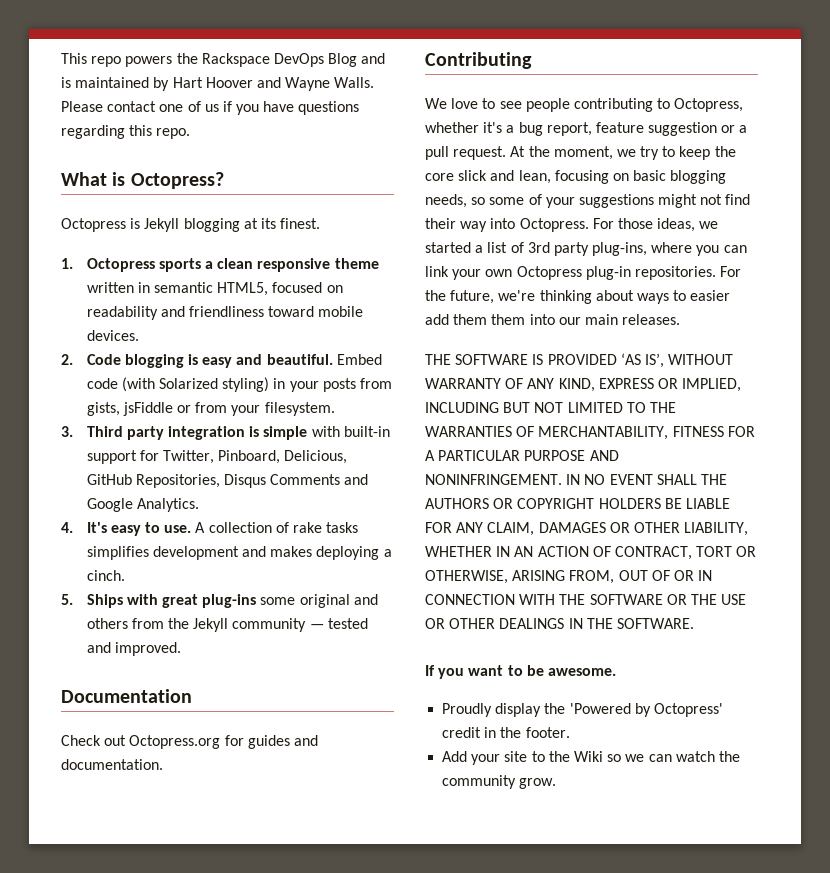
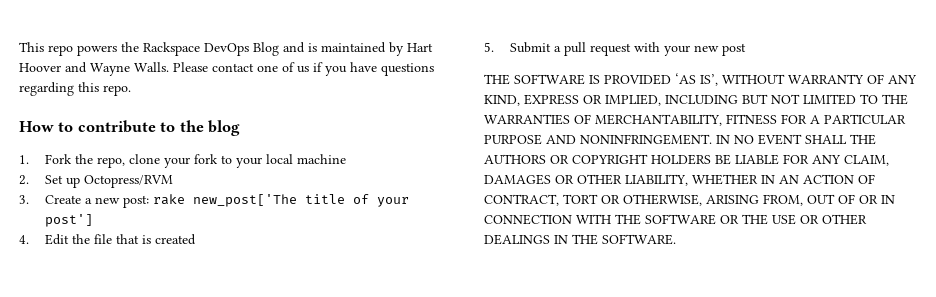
- What is Octopress?
- Octopress is Jekyll blogging at its finest.
- 1. Octopress sports a clean responsive theme written in semantic HTML5, focused on readability and friendliness toward mobile devices.
- 2. Code blogging is easy and beautiful. Embed code (with Solarized styling) in your posts from gists, jsFiddle or from your filesystem.
- 3. Third party integration is simple with built-in support for Twitter, Pinboard, Delicious, GitHub Repositories, Disqus Comments and Google Analytics.
- 4. It's easy to use. A collection of rake tasks simplifies development and makes deploying a cinch.
- 5. Ships with great plug-ins some original and others from the Jekyll community — tested and improved.
- Documentation
- Check out Octopress.org for guides and documentation.
- Contributing
- We love to see people contributing to Octopress, whether it's a bug report, feature suggestion or a pull request. At the moment, we try to keep the core slick and lean, focusing on basic blogging needs, so some of your suggestions might not find their way into Octopress. For those ideas, we started a list of 3rd party plug-ins, where you can link your own Octopress plug-in repositories. For the future, we're thinking about ways to easier add them them into our main releases.
+ How to contribute to the blog
+ 1. Fork the repo, clone your fork to your local machine
+ 2. Set up Octopress/RVM
+ 3. Create a new post: rake new_post['The title of your post']
+ 4. Edit the file that is created
+ 5. Submit a pull request with your new post
- If you want to be awesome.
- Proudly display the 'Powered by Octopress' credit in the footer.
- Add your site to the Wiki so we can watch the community grow.

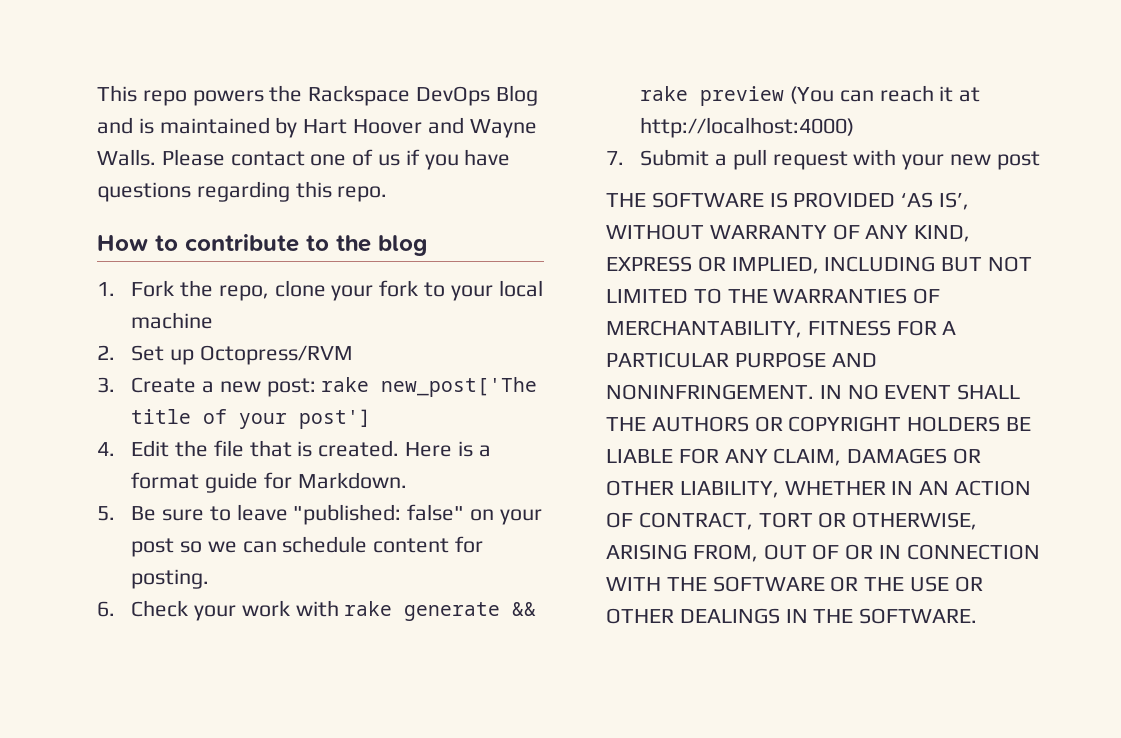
- 4. Edit the file that is created
- 5. Submit a pull request with your new post
+ 4. Edit the file that is created. Here is a format guide for Markdown.
+ 5. Be sure to leave "published: false" on your post so we can schedule content for posting.
+ 6. Check your work with rake generate && rake preview (You can reach it at http://localhost:4000)
+ 7. Submit a pull request with your new post

